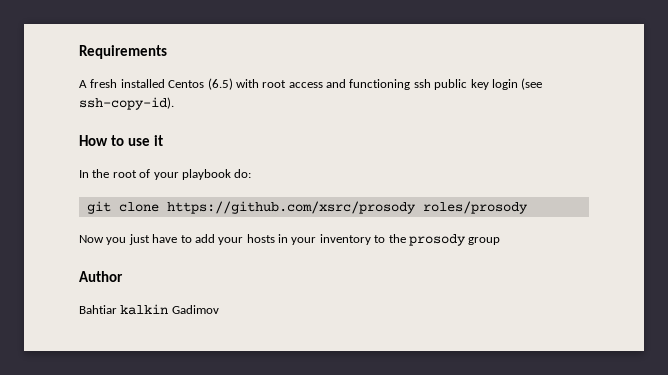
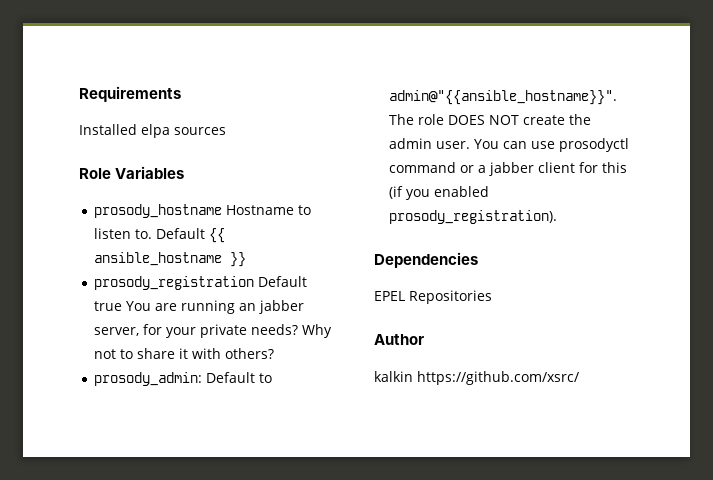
- A fresh installed Centos (6.5) with root access and functioning ssh public key login (see ssh-copy-id).
- How to use it
- In the root of your playbook do:
- git clone https://github.com/xsrc/prosody roles/prosody
- Now you just have to add your hosts in your inventory to the prosody group
+ Installed elpa sources
+ Role Variables
+ prosody_hostname Hostname to listen to. Default {{ ansible_hostname }}
+ prosody_registration Default true You are running an jabber server, for your private needs? Why not to share it with others?
+ prosody_admin: Default to admin@"{{ansible_hostname}}". The role DOES NOT create the admin user. You can use prosodyctl command or a jabber client for this (if you enabled prosody_registration).
+ Dependencies
+ EPEL Repositories
  Author
- Bahtiar kalkin Gadimov
+ kalkin https://github.com/xsrc/

